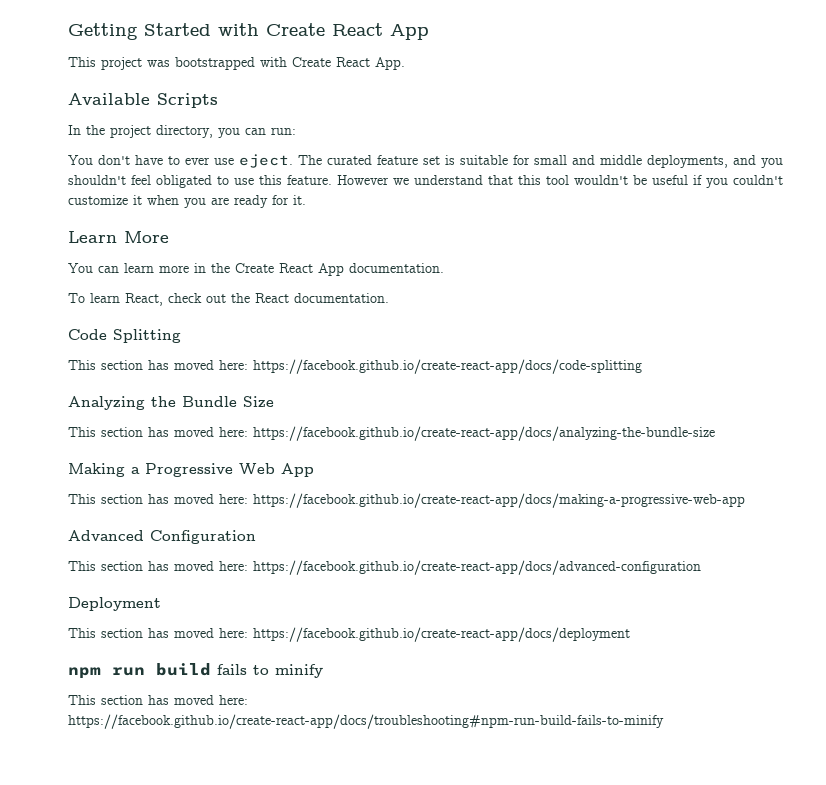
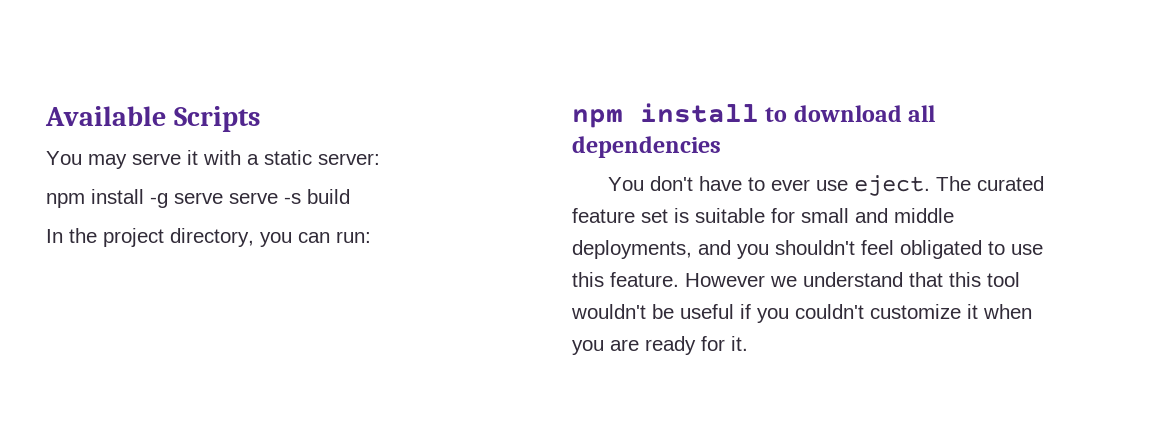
- Getting Started with Create React App
- This project was bootstrapped with Create React App.
  Available Scripts
+ You may serve it with a static server:
+ npm install -g serve serve -s build
+ npm install to download all dependencies
- Learn More
- You can learn more in the Create React App documentation.
- To learn React, check out the React documentation.
- Code Splitting
- This section has moved here: https://facebook.github.io/create-react-app/docs/code-splitting
- Analyzing the Bundle Size
- This section has moved here: https://facebook.github.io/create-react-app/docs/analyzing-the-bundle-size
- Making a Progressive Web App
- This section has moved here: https://facebook.github.io/create-react-app/docs/making-a-progressive-web-app
- Advanced Configuration
- This section has moved here: https://facebook.github.io/create-react-app/docs/advanced-configuration
- Deployment
- This section has moved here: https://facebook.github.io/create-react-app/docs/deployment
- npm run build fails to minify
- This section has moved here: https://facebook.github.io/create-react-app/docs/troubleshooting#npm-run-build-fails-to-minify

